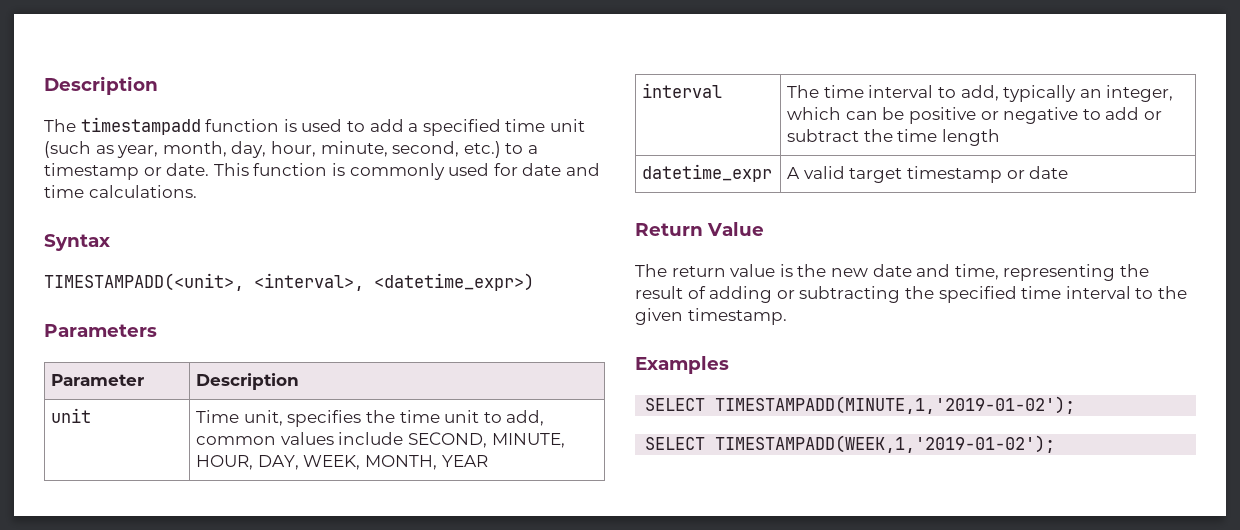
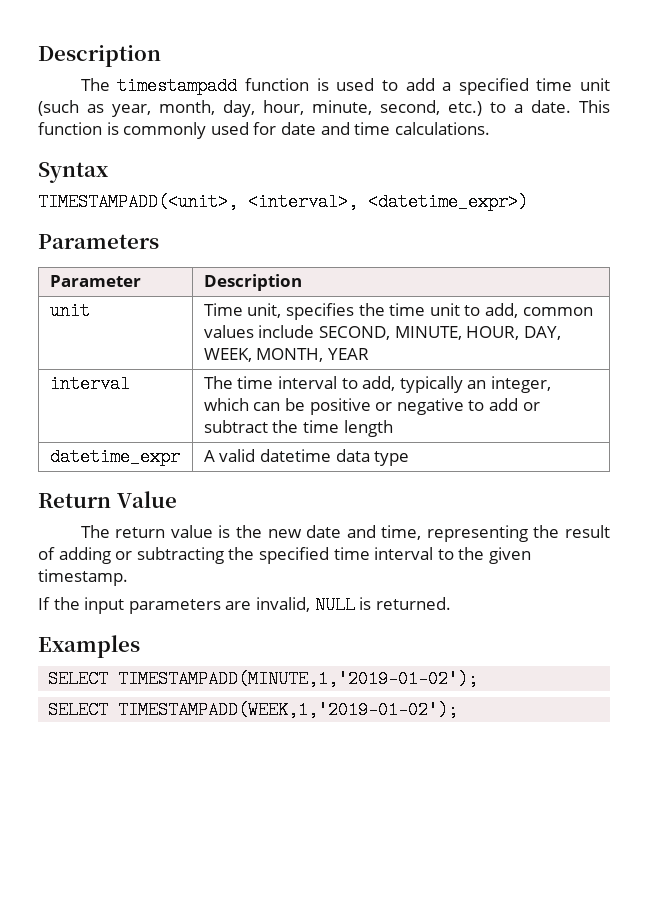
- The timestampadd function is used to add a specified time unit (such as year, month, day, hour, minute, second, etc.) to a timestamp or date.
+ The timestampadd function is used to add a specified time unit (such as year, month, day, hour, minute, second, etc.) to a date.
- datetime_expr | A valid target timestamp or date
+ datetime_expr | A valid datetime data type
+ If the input parameters are invalid, NULL is returned.

